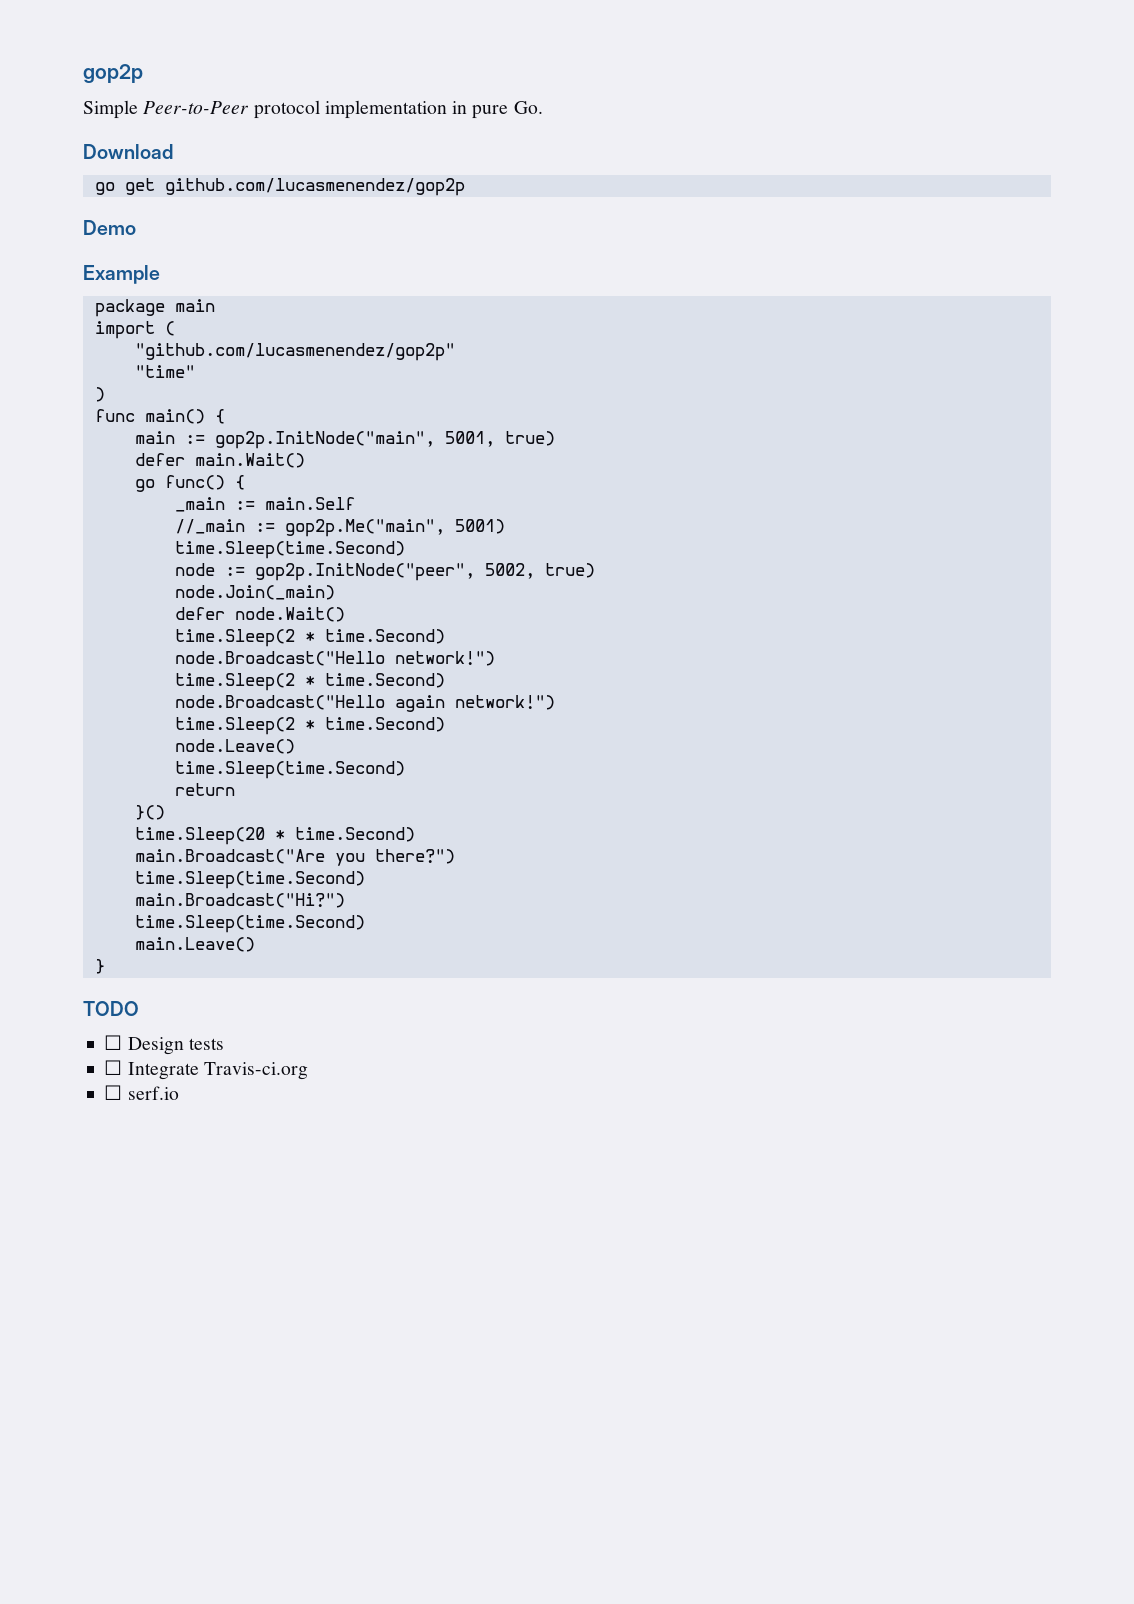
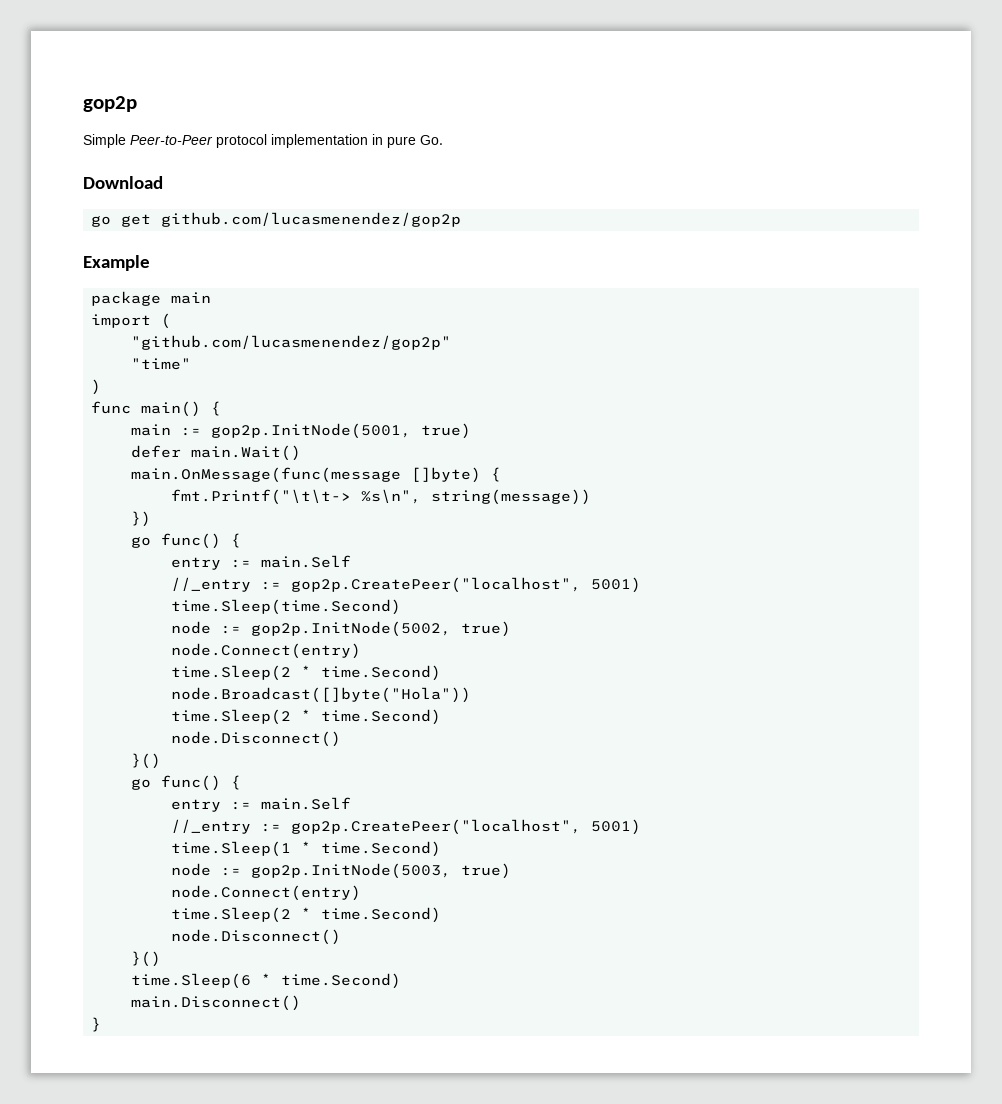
- Demo
- main := gop2p.InitNode("main", 5001, true)
+ main := gop2p.InitNode(5001, true)
+ main.OnMessage(func(message []byte) {
+ fmt.Printf("\t\t-> %s\n", string(message))
+ })
  go func() {
- _main := main.Self
- //_main := gop2p.Me("main", 5001)
+ entry := main.Self
+ //_entry := gop2p.CreatePeer("localhost", 5001)
- node := gop2p.InitNode("peer", 5002, true)
- node.Join(_main)
- defer node.Wait()
+ node := gop2p.InitNode(5002, true)
+ node.Connect(entry)
  time.Sleep(2 * time.Second)
- node.Broadcast("Hello network!")
+ node.Broadcast([]byte("Hola"))
  time.Sleep(2 * time.Second)
- node.Broadcast("Hello again network!")
+ node.Disconnect()
+ }()
+ go func() {
+ entry := main.Self
+ //_entry := gop2p.CreatePeer("localhost", 5001)
+ time.Sleep(1 * time.Second)
+ node := gop2p.InitNode(5003, true)
+ node.Connect(entry)
  time.Sleep(2 * time.Second)
- node.Leave()
- time.Sleep(time.Second)
- return
+ node.Disconnect()
  }()
- time.Sleep(20 * time.Second)
- main.Broadcast("Are you there?")
- time.Sleep(time.Second)
- main.Broadcast("Hi?")
- time.Sleep(time.Second)
- main.Leave()
+ time.Sleep(6 * time.Second)
+ main.Disconnect()
  }
- TODO
- ☐ Design tests
- ☐ Integrate Travis-ci.org
- ☐ serf.io

